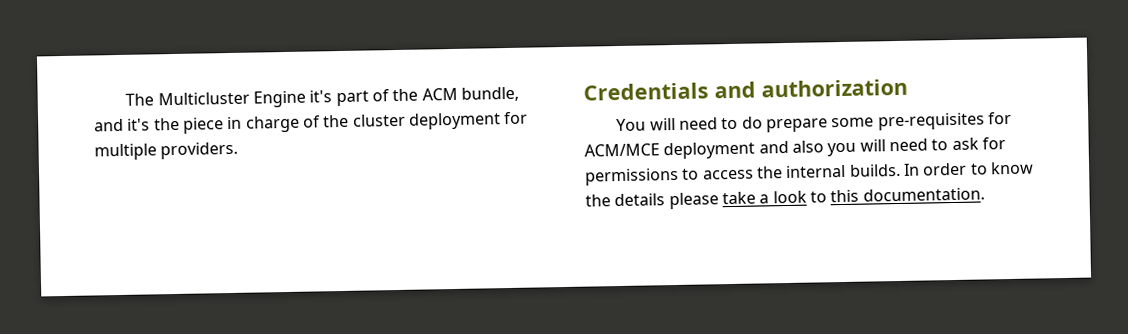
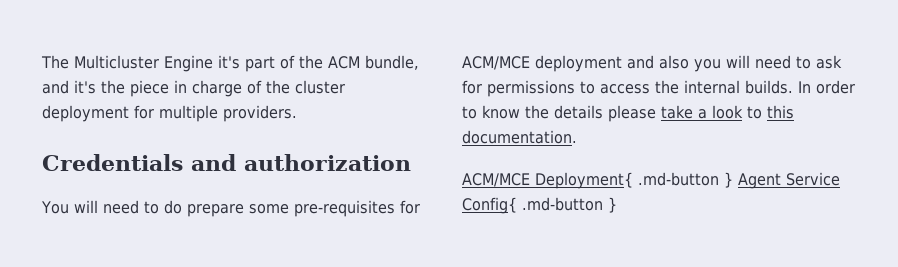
+ ACM/MCE Deployment{ .md-button } Agent Service Config{ .md-button }

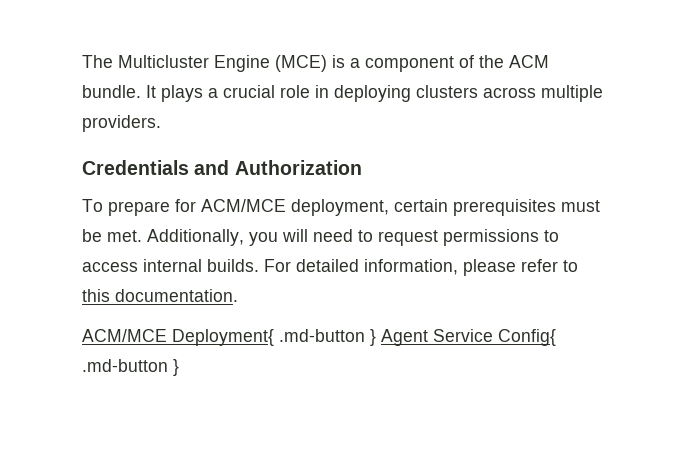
- The Multicluster Engine it's part of the ACM bundle, and it's the piece in charge of the cluster deployment for multiple providers.
- Credentials and authorization
- You will need to do prepare some pre-requisites for ACM/MCE deployment and also you will need to ask for permissions to access the internal builds.
+ The Multicluster Engine (MCE) is a component of the ACM bundle. It plays a crucial role in deploying clusters across multiple providers.
+ Credentials and Authorization
+ To prepare for ACM/MCE deployment, certain prerequisites must be met. Additionally, you will need to request permissions to access internal builds.
- In order to know the details please take a look to this documentation.
+ For detailed information, please refer to this documentation.

